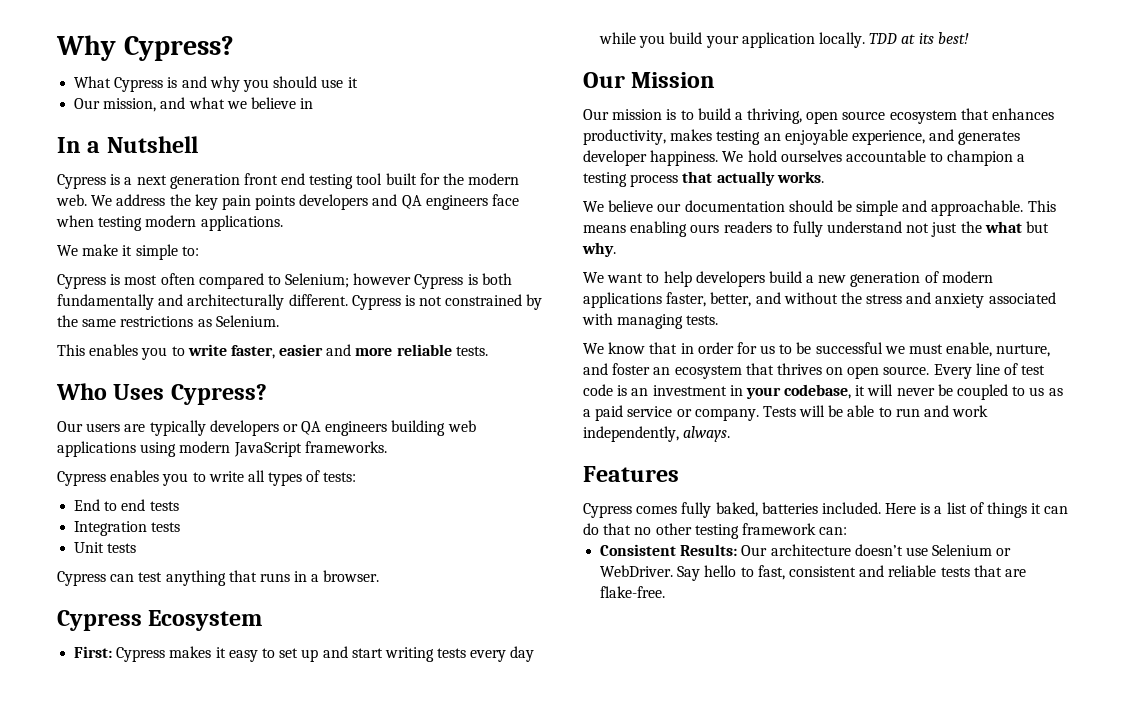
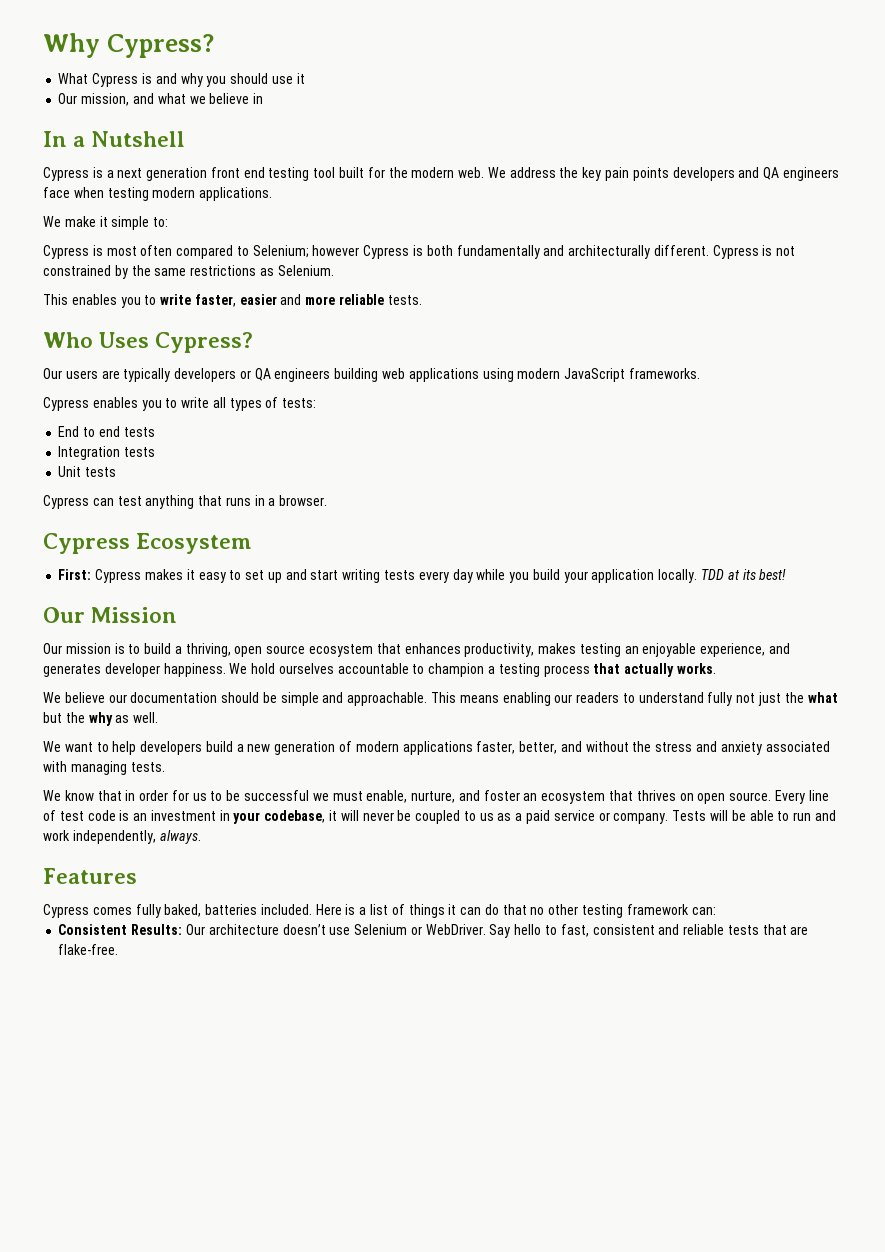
- This means enabling ours readers to fully understand not just the what but why.
+ This means enabling our readers to understand fully not just the what but the why as well.

